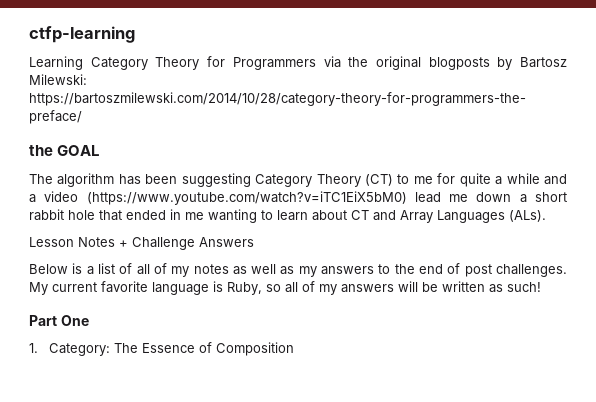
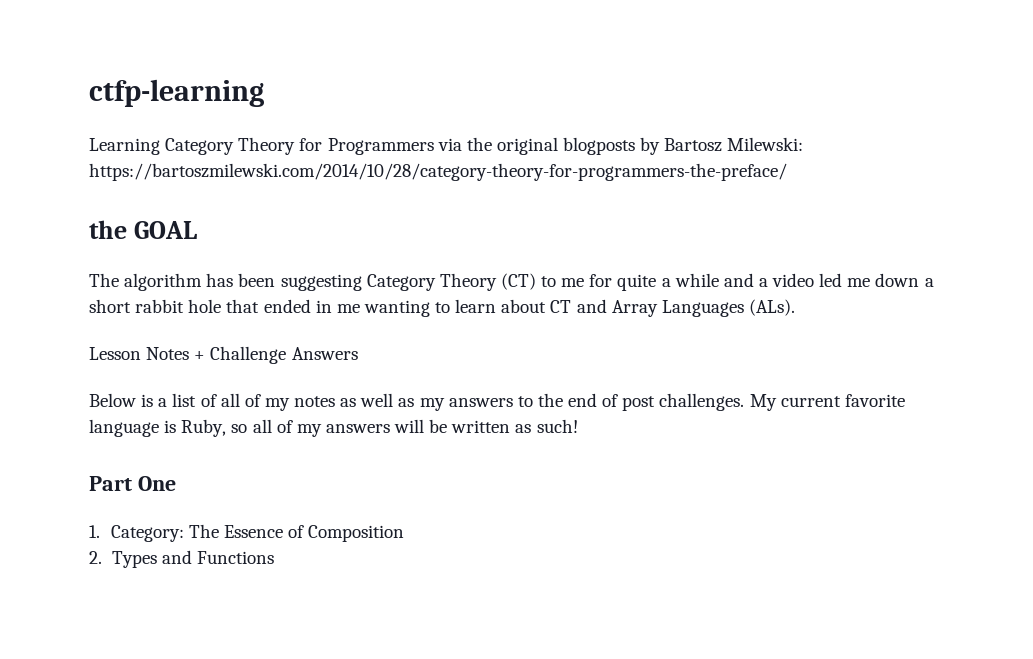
- The algorithm has been suggesting Category Theory (CT) to me for quite a while and a video (https://www.youtube.com/watch?v=iTC1EiX5bM0) lead me down a short rabbit hole that ended in me wanting to learn about CT and Array Languages (ALs).
+ The algorithm has been suggesting Category Theory (CT) to me for quite a while and a video led me down a short rabbit hole that ended in me wanting to learn about CT and Array Languages (ALs).
+ 2. Types and Functions

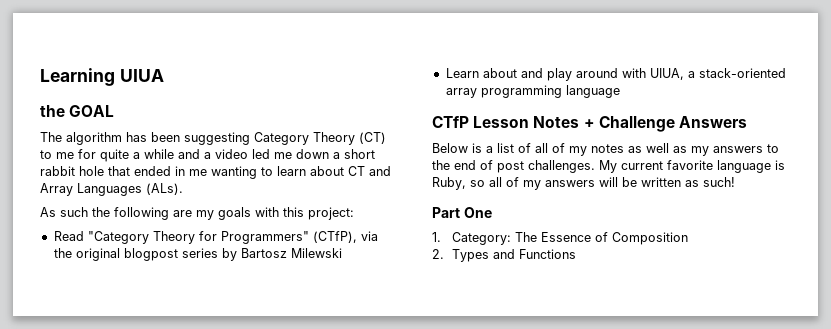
- ctfp-learning
- Learning Category Theory for Programmers via the original blogposts by Bartosz Milewski: https://bartoszmilewski.com/2014/10/28/category-theory-for-programmers-the-preface/
+ Learning UIUA
- Lesson Notes + Challenge Answers
+ As such the following are my goals with this project:
+ Read "Category Theory for Programmers" (CTfP), via the original blogpost series by Bartosz Milewski
+ Learn about and play around with UIUA, a stack-oriented array programming language
+ CTfP Lesson Notes + Challenge Answers

